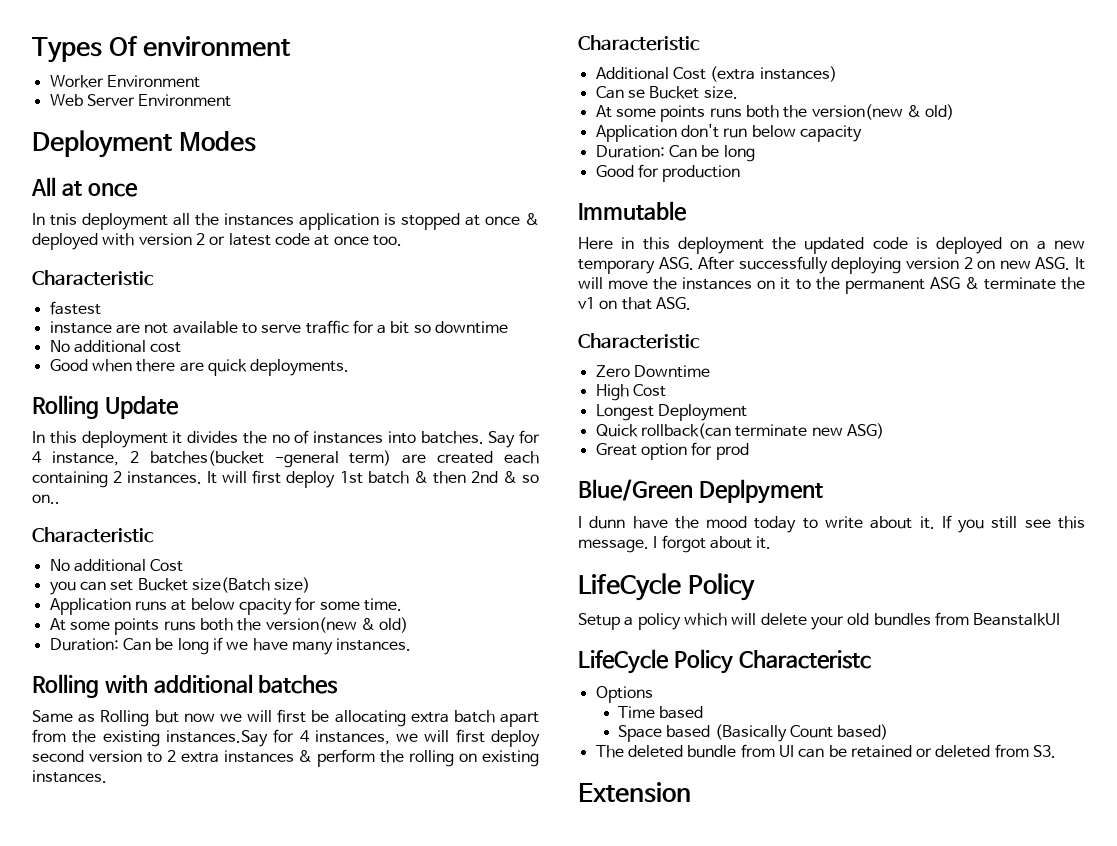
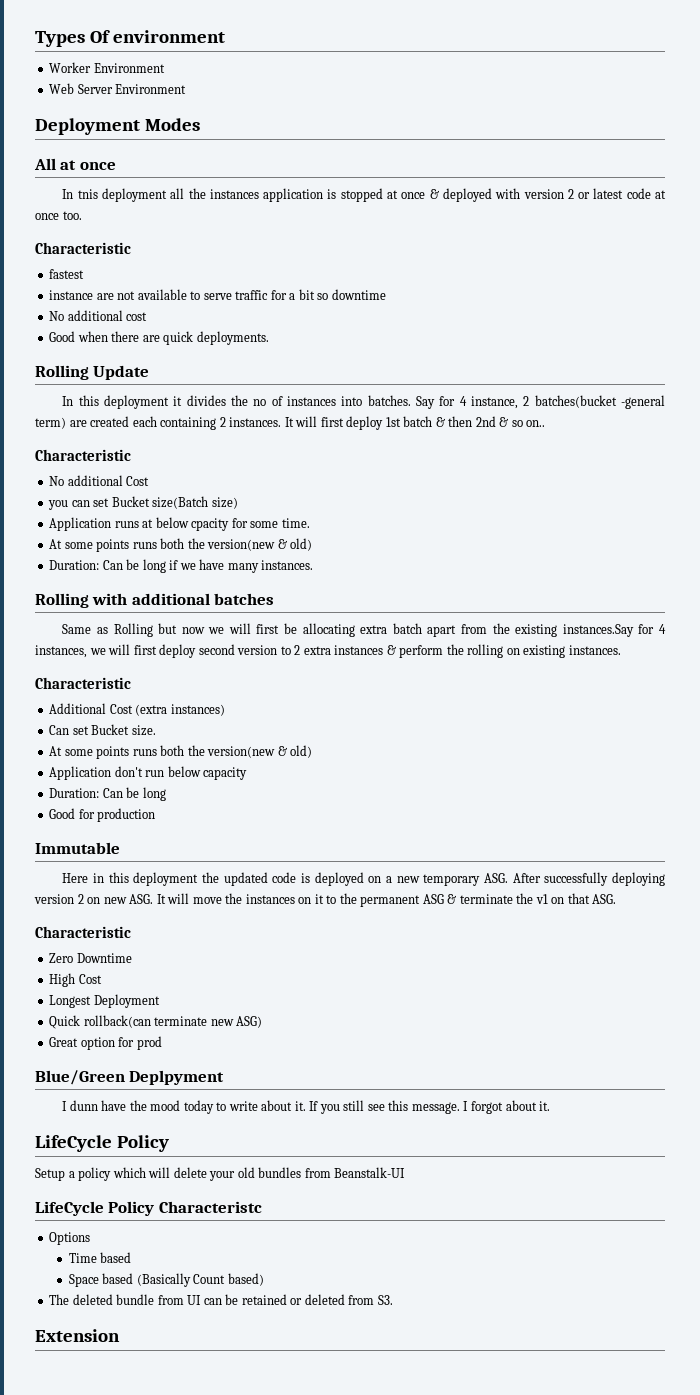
- Can se Bucket size.
+ Can set Bucket size.
- Setup a policy which will delete your old bundles from BeanstalkUI
+ Setup a policy which will delete your old bundles from Beanstalk-UI

